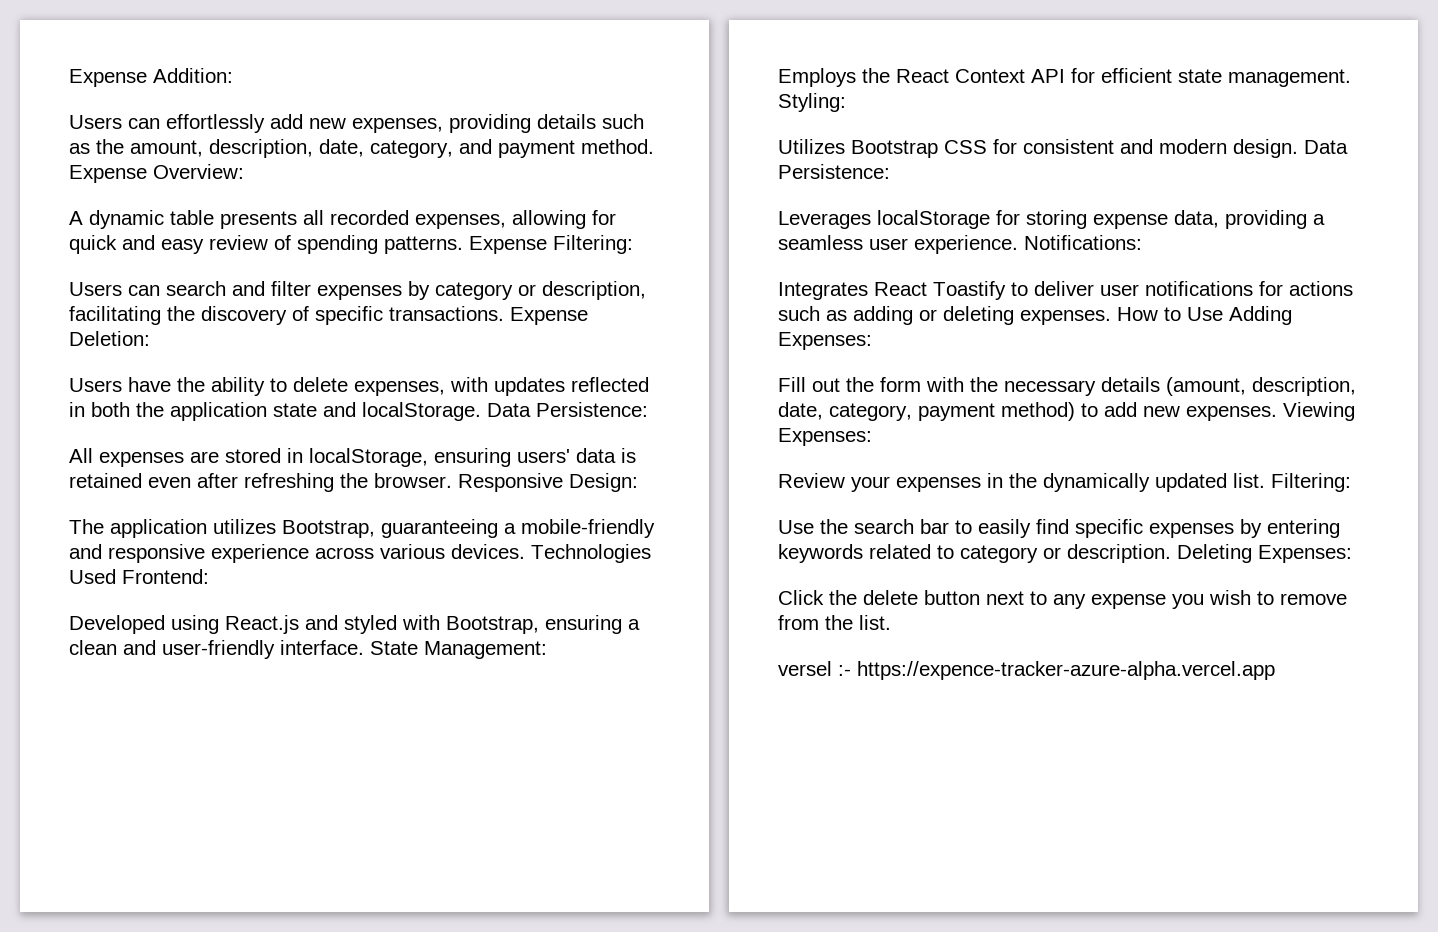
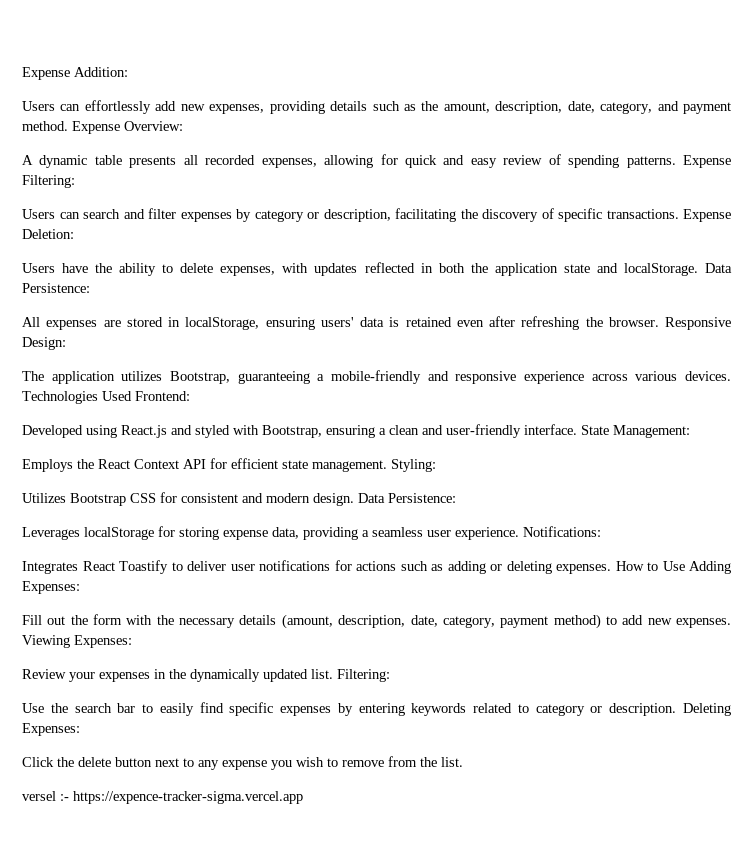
- versel :- https://expence-tracker-azure-alpha.vercel.app
+ versel :- https://expence-tracker-sigma.vercel.app

